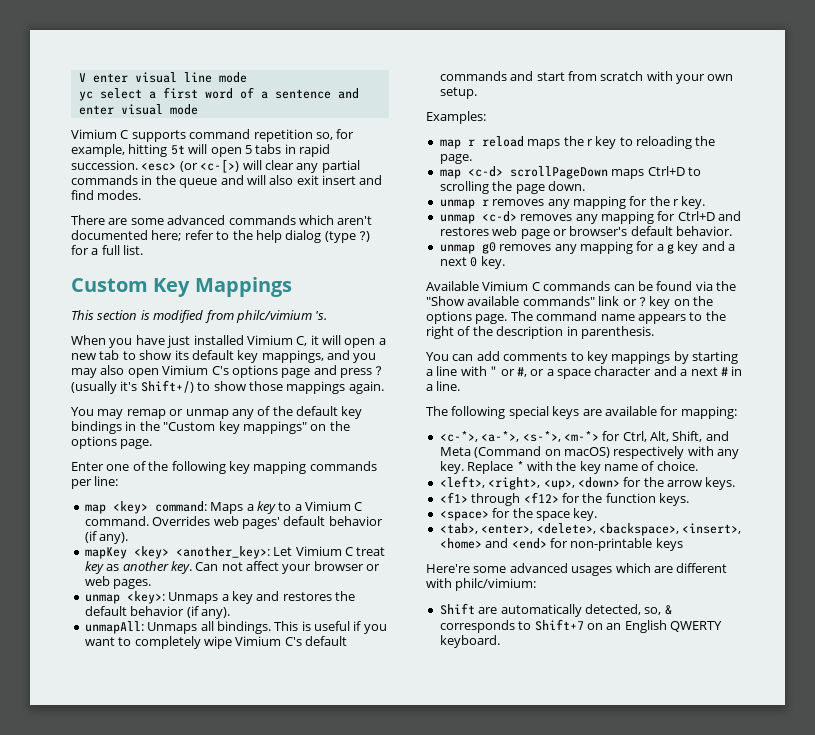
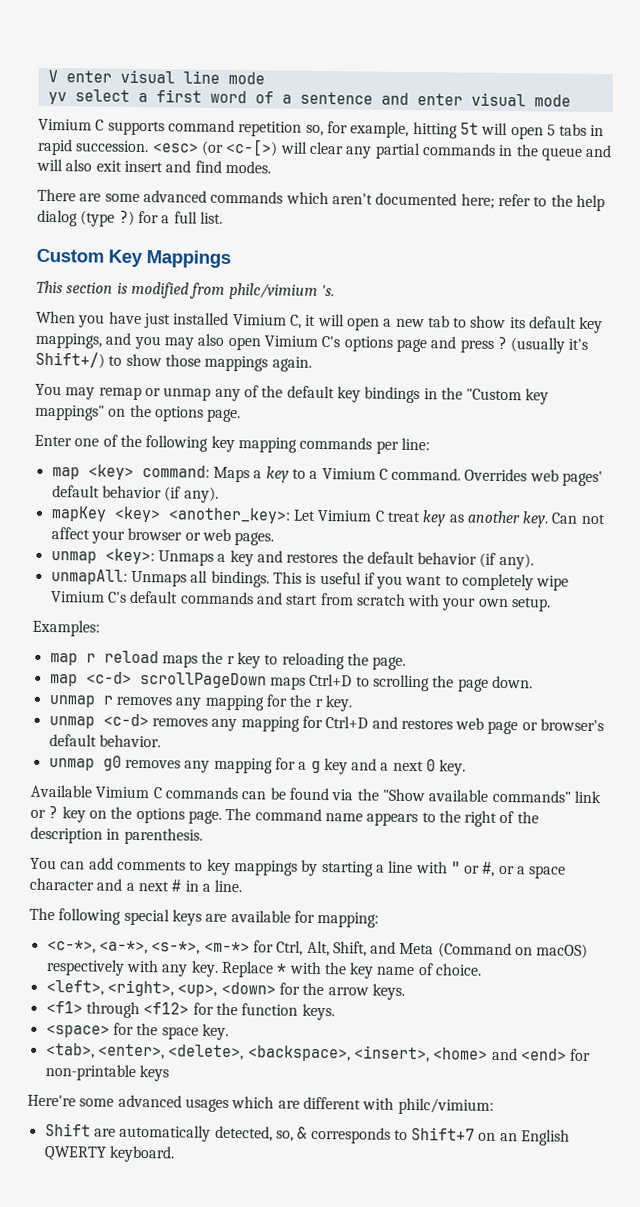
- yc select a first word of a sentence and enter visual mode
+ yv select a first word of a sentence and enter visual mode

